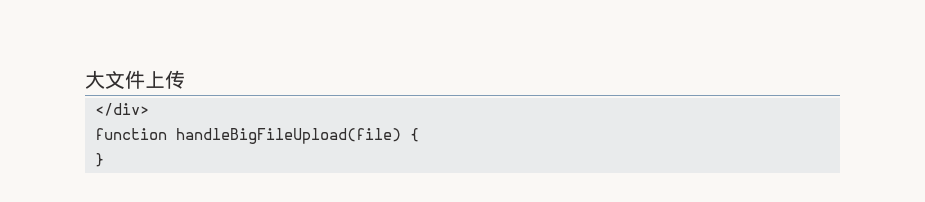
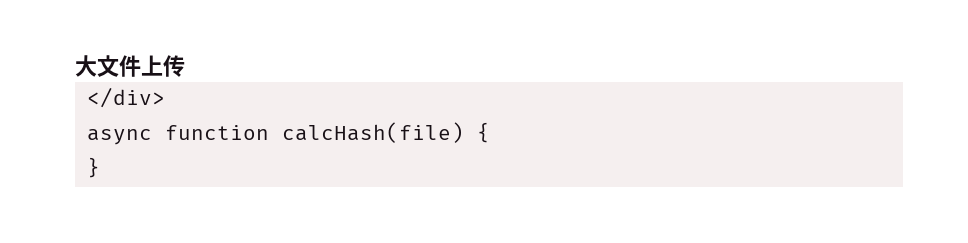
- function handleBigFileUpload(file) {
+ async function calcHash(file) {

